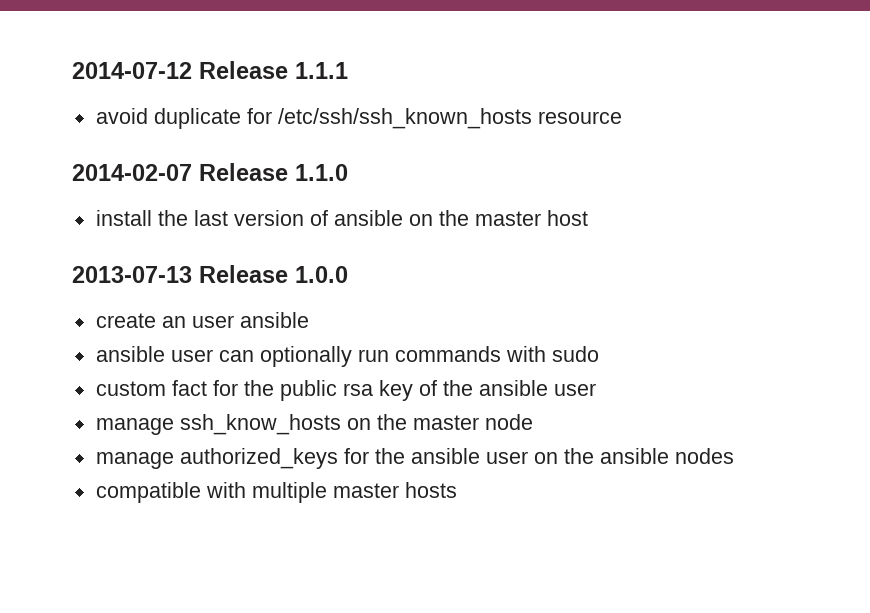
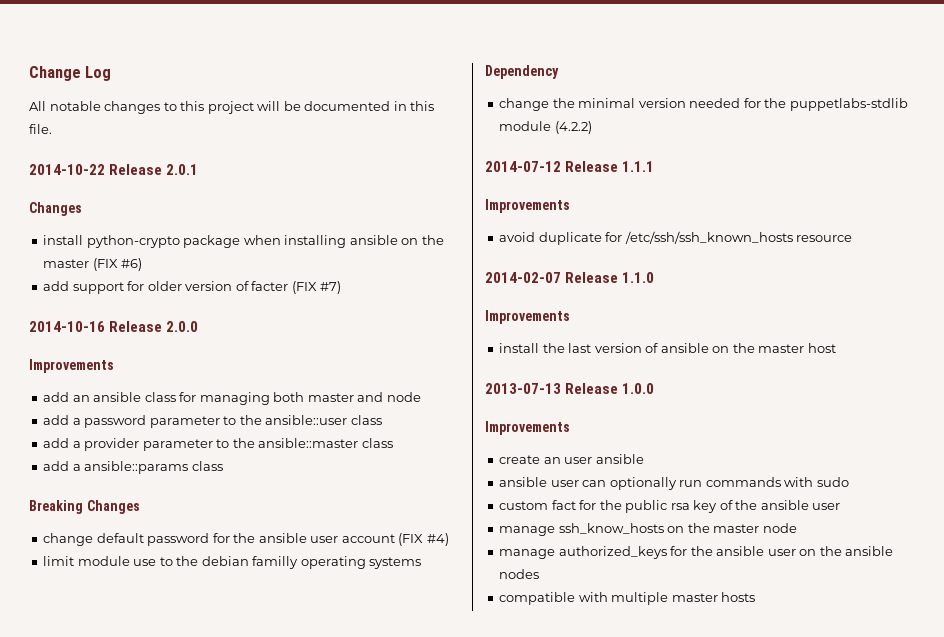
+ Change Log
+ All notable changes to this project will be documented in this file.
+ 2014-10-22 Release 2.0.1
+ Changes
+ install python-crypto package when installing ansible on the master (FIX #6)
+ add support for older version of facter (FIX #7)
+ 2014-10-16 Release 2.0.0
+ Improvements
+ add an ansible class for managing both master and node
+ add a password parameter to the ansible::user class
+ add a provider parameter to the ansible::master class
+ add a ansible::params class
+ Breaking Changes
+ change default password for the ansible user account (FIX #4)
+ limit module use to the debian familly operating systems
+ Dependency
+ change the minimal version needed for the puppetlabs-stdlib module (4.2.2)
  2014-07-12 Release 1.1.1
+ Improvements
  2014-02-07 Release 1.1.0
+ Improvements
  2013-07-13 Release 1.0.0
+ Improvements

